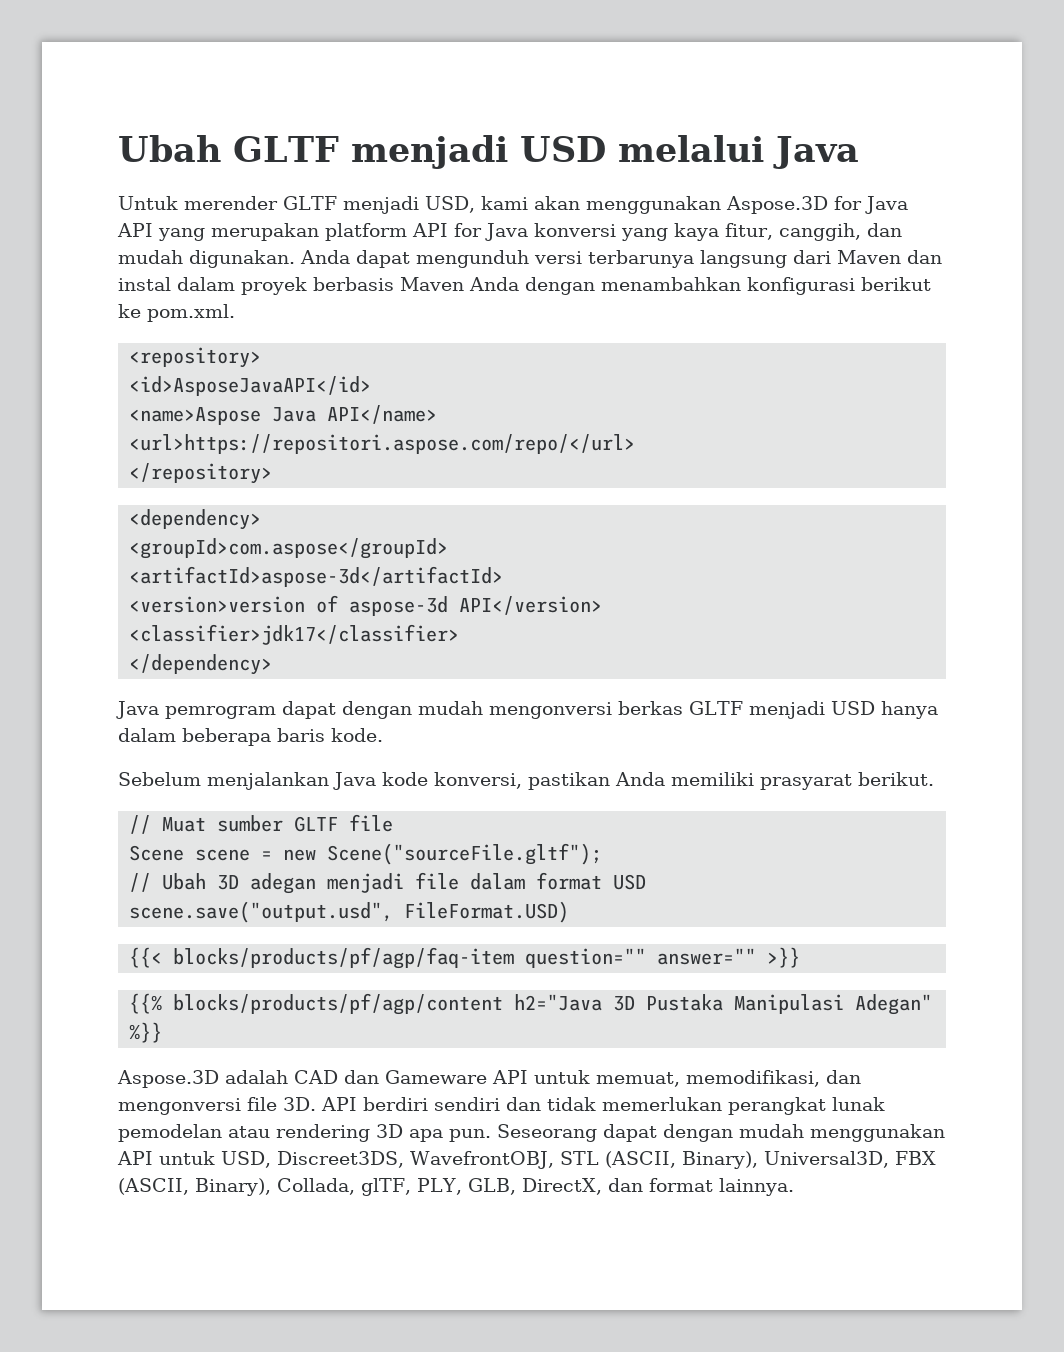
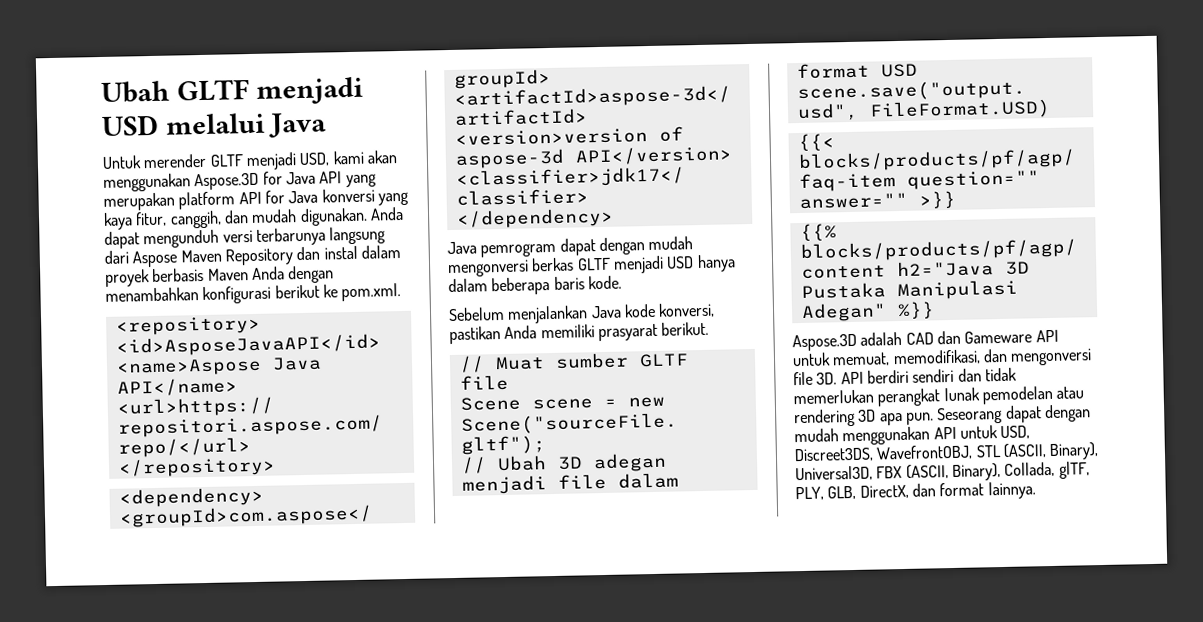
- Anda dapat mengunduh versi terbarunya langsung dari Maven dan instal dalam proyek berbasis Maven Anda dengan menambahkan konfigurasi berikut ke pom.xml.
+ Anda dapat mengunduh versi terbarunya langsung dari Aspose Maven Repository dan instal dalam proyek berbasis Maven Anda dengan menambahkan konfigurasi berikut ke pom.xml.

